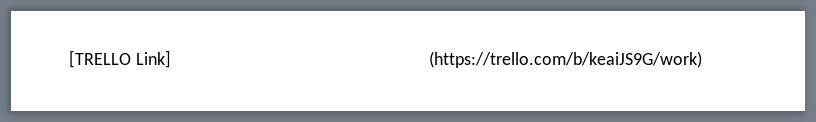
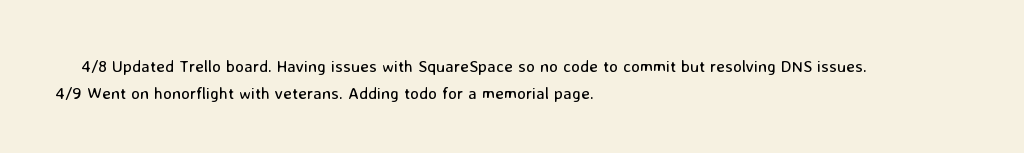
- [TRELLO Link] (https://trello.com/b/keaiJS9G/work)
+ 4/8 Updated Trello board. Having issues with SquareSpace so no code to commit but resolving DNS issues.
+ 4/9 Went on honorflight with veterans. Adding todo for a memorial page.

